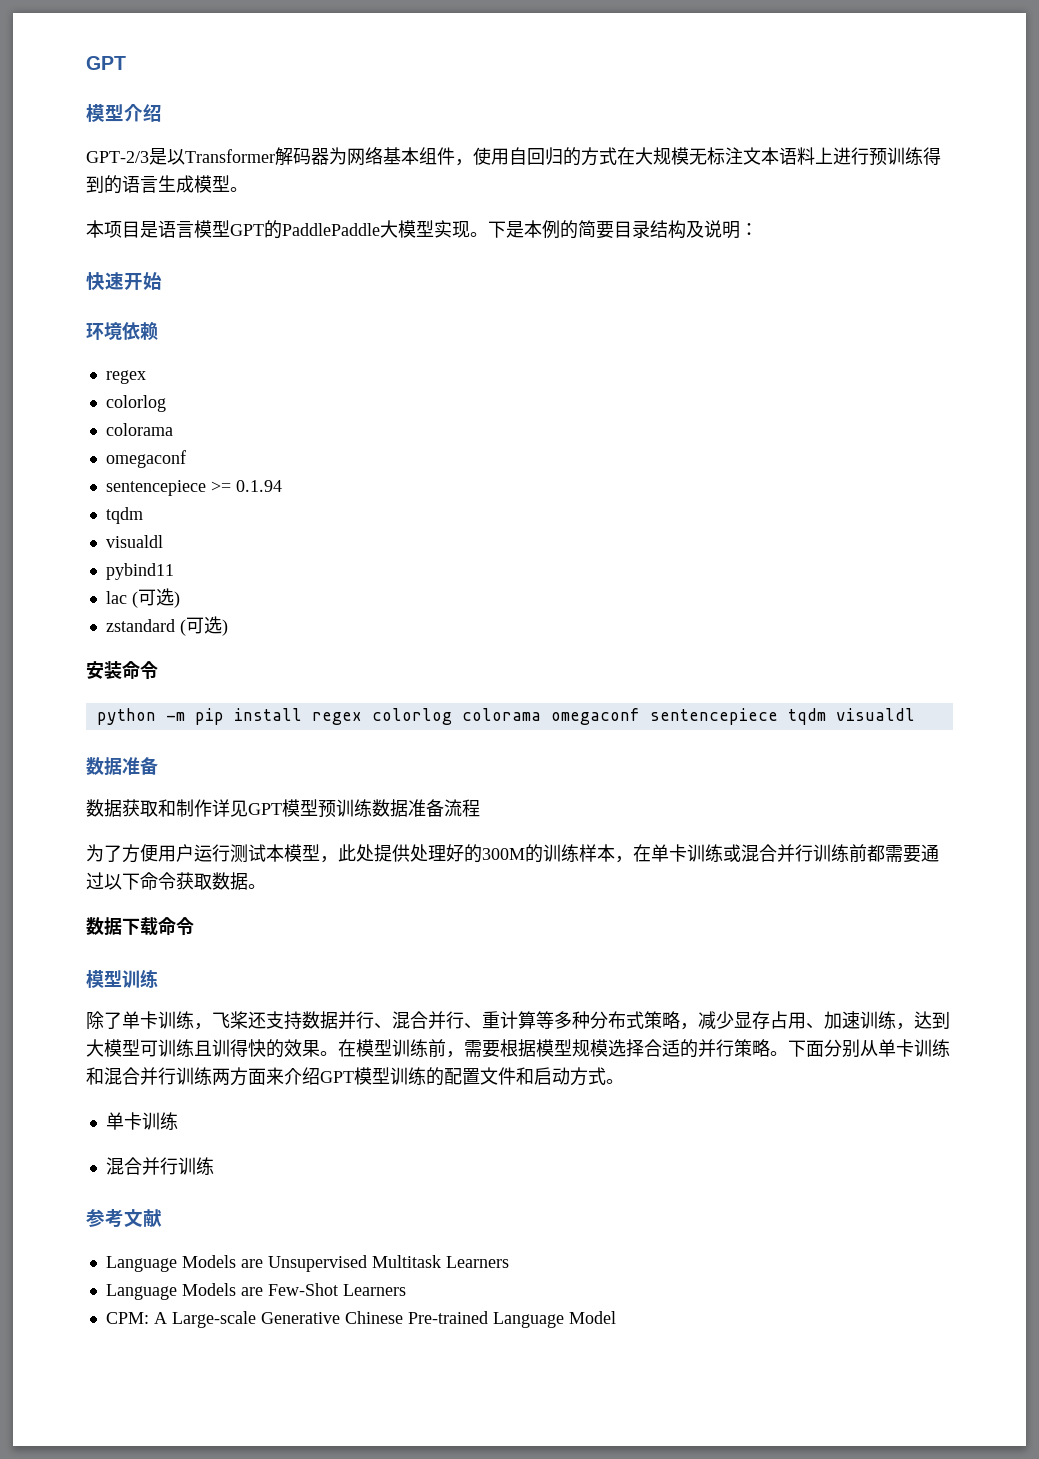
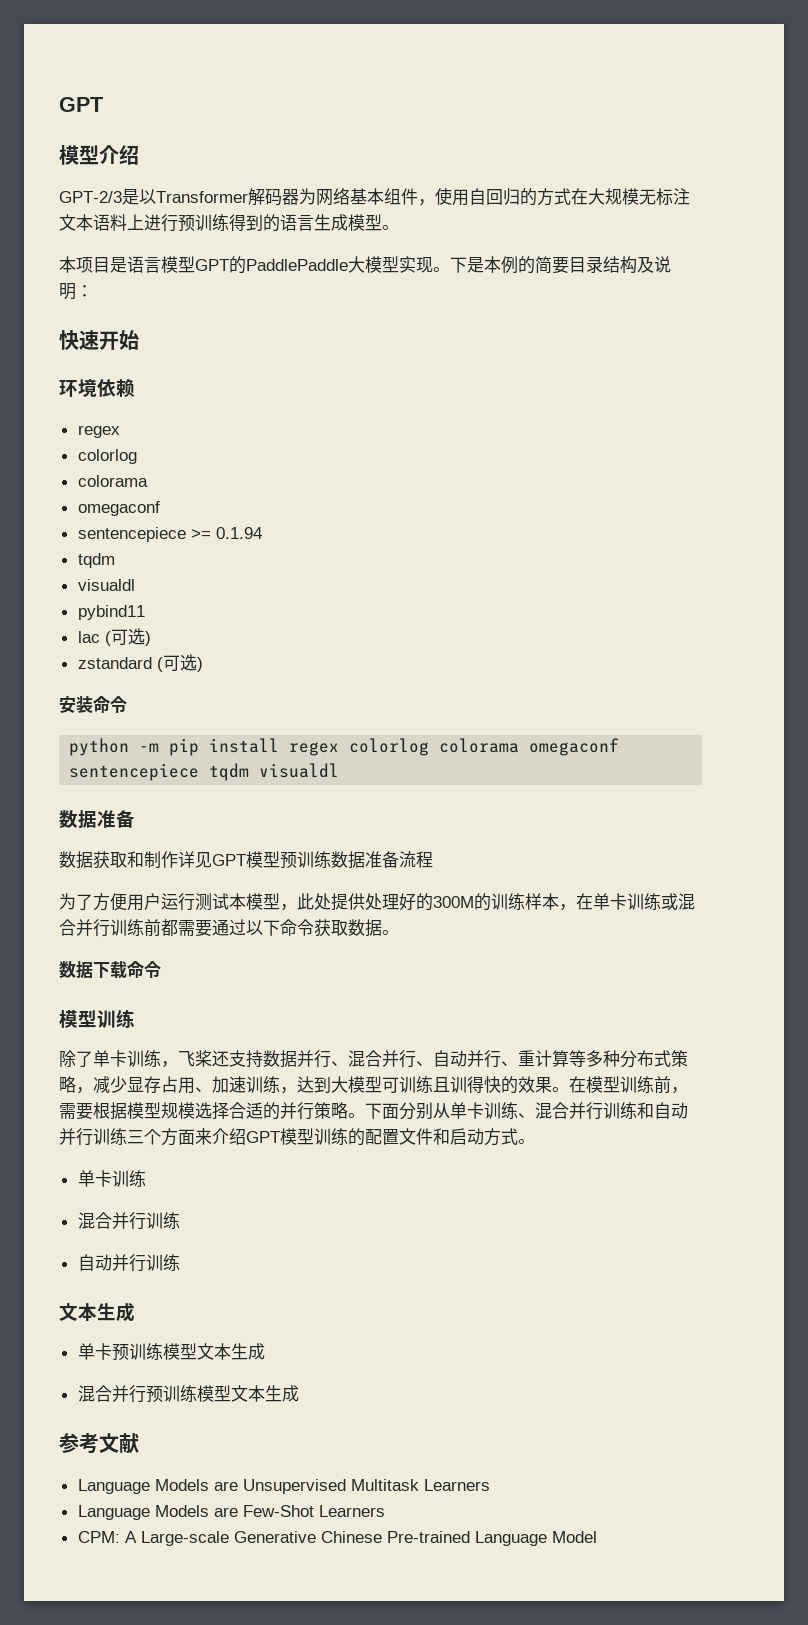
- 除了单卡训练，飞桨还支持数据并行、混合并行、重计算等多种分布式策略，减少显存占用、加速训练，达到大模型可训练且训得快的效果。
+ 除了单卡训练，飞桨还支持数据并行、混合并行、自动并行、重计算等多种分布式策略，减少显存占用、加速训练，达到大模型可训练且训得快的效果。
- 下面分别从单卡训练和混合并行训练两方面来介绍GPT模型训练的配置文件和启动方式。
+ 下面分别从单卡训练、混合并行训练和自动并行训练三个方面来介绍GPT模型训练的配置文件和启动方式。
  单卡训练
  混合并行训练
+ 自动并行训练
+ 文本生成
+ 单卡预训练模型文本生成
+ 混合并行预训练模型文本生成

